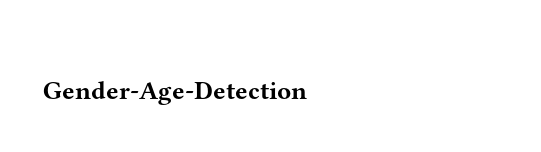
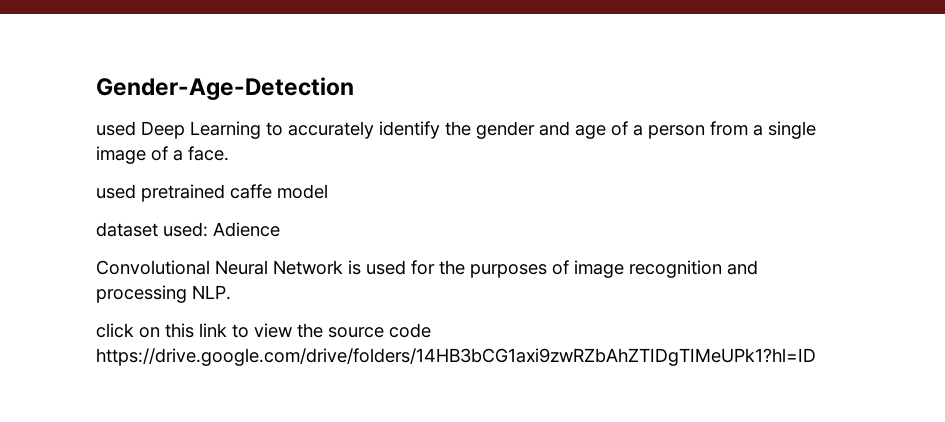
+ used Deep Learning to accurately identify the gender and age of a person from a single image of a face.
+ used pretrained caffe model
+ dataset used: Adience
+ Convolutional Neural Network is used for the purposes of image recognition and processing NLP.
+ click on this link to view the source code https://drive.google.com/drive/folders/14HB3bCG1axi9zwRZbAhZTIDgTIMeUPk1?hl=ID

